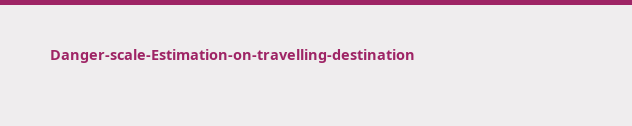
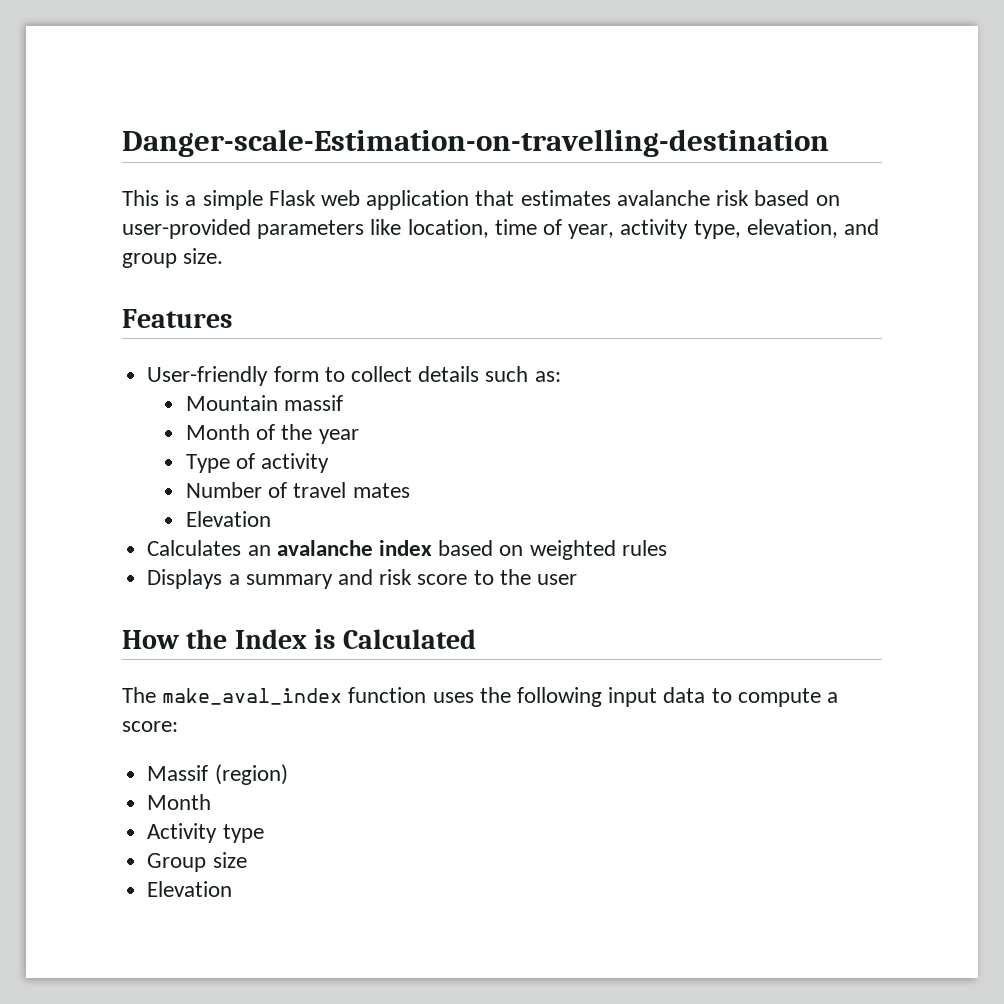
+ This is a simple Flask web application that estimates avalanche risk based on user-provided parameters like location, time of year, activity type, elevation, and group size.
+ Features
+ User-friendly form to collect details such as:
+ Mountain massif
+ Month of the year
+ Type of activity
+ Number of travel mates
+ Elevation
+ Calculates an avalanche index based on weighted rules
+ Displays a summary and risk score to the user
+ How the Index is Calculated
+ The make_aval_index function uses the following input data to compute a score:
+ Massif (region)
+ Month
+ Activity type
+ Group size
+ Elevation

